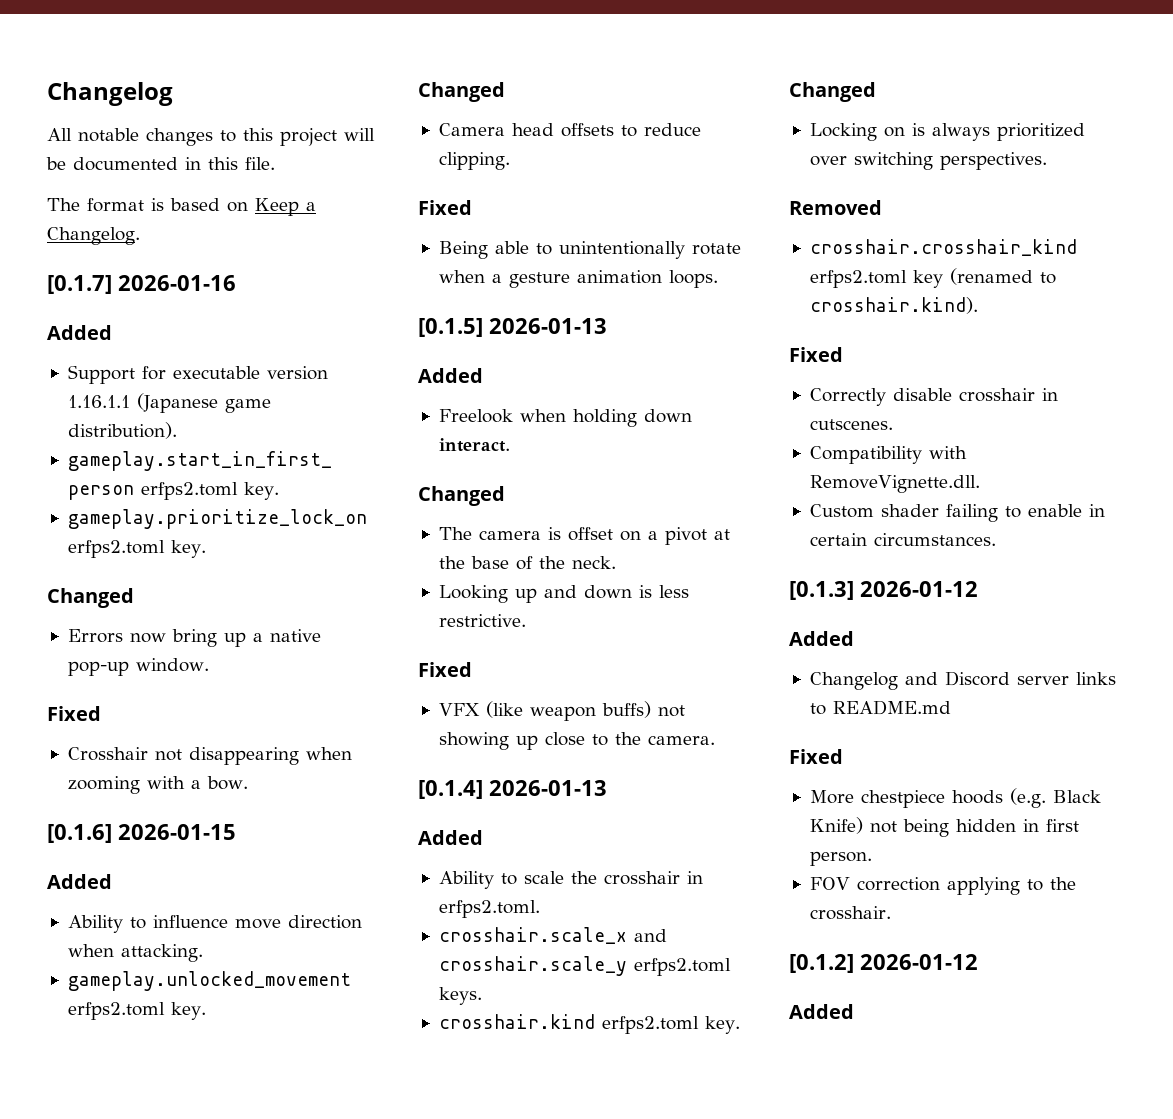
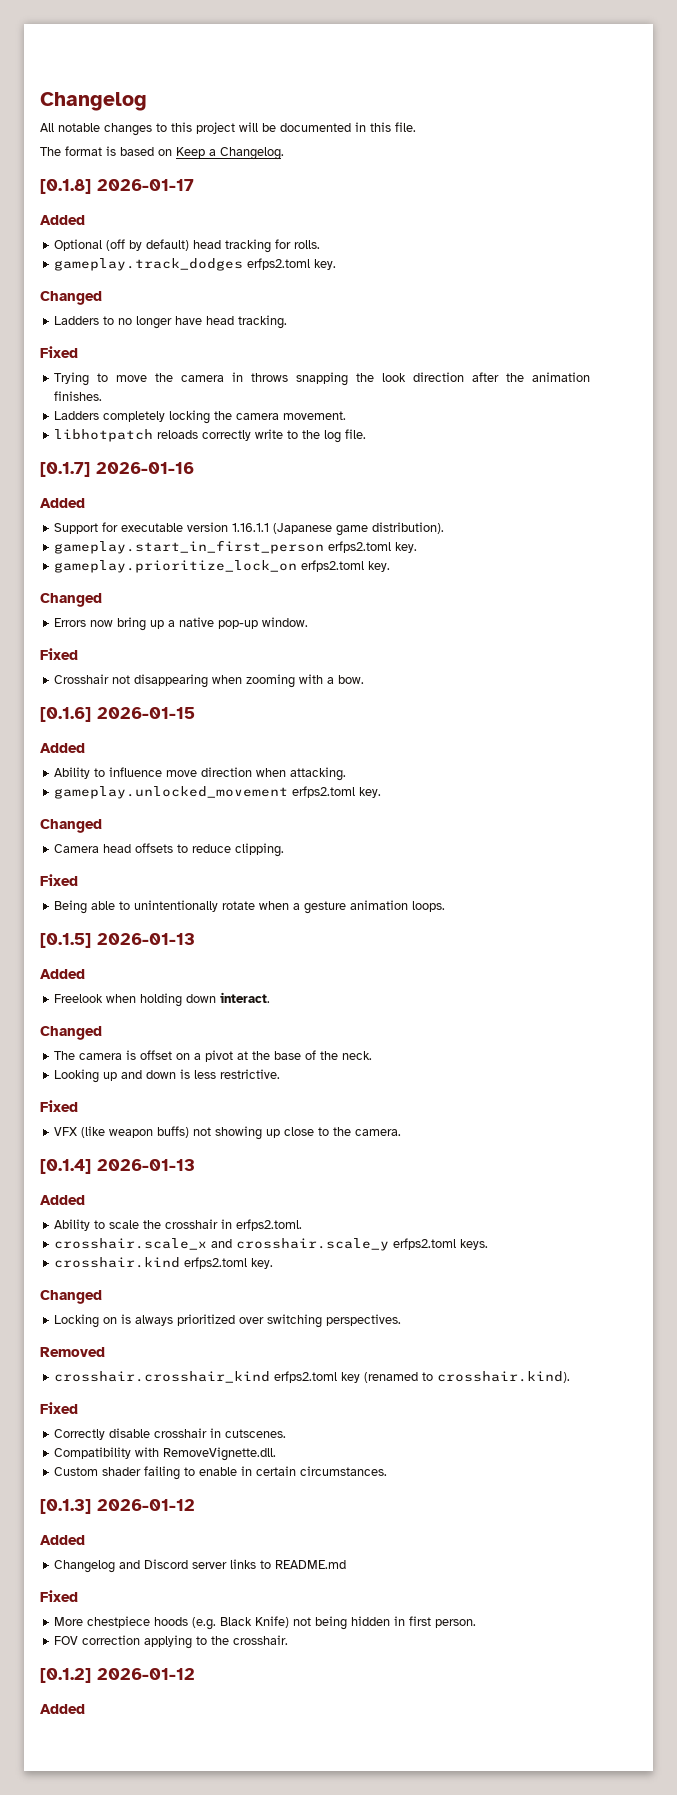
+ [0.1.8] 2026-01-17
+ Added
+ Optional (off by default) head tracking for rolls.
+ gameplay.track_dodges erfps2.toml key.
+ Changed
+ Ladders to no longer have head tracking.
+ Fixed
+ Trying to move the camera in throws snapping the look direction after the animation finishes.
+ Ladders completely locking the camera movement.
+ libhotpatch reloads correctly write to the log file.

